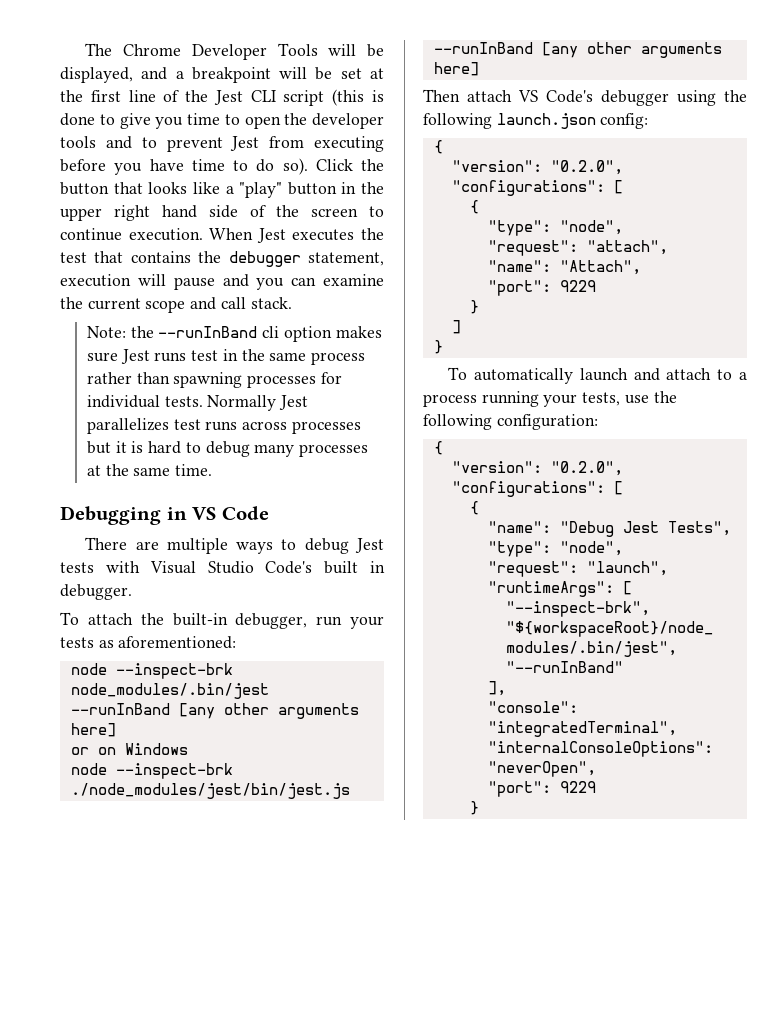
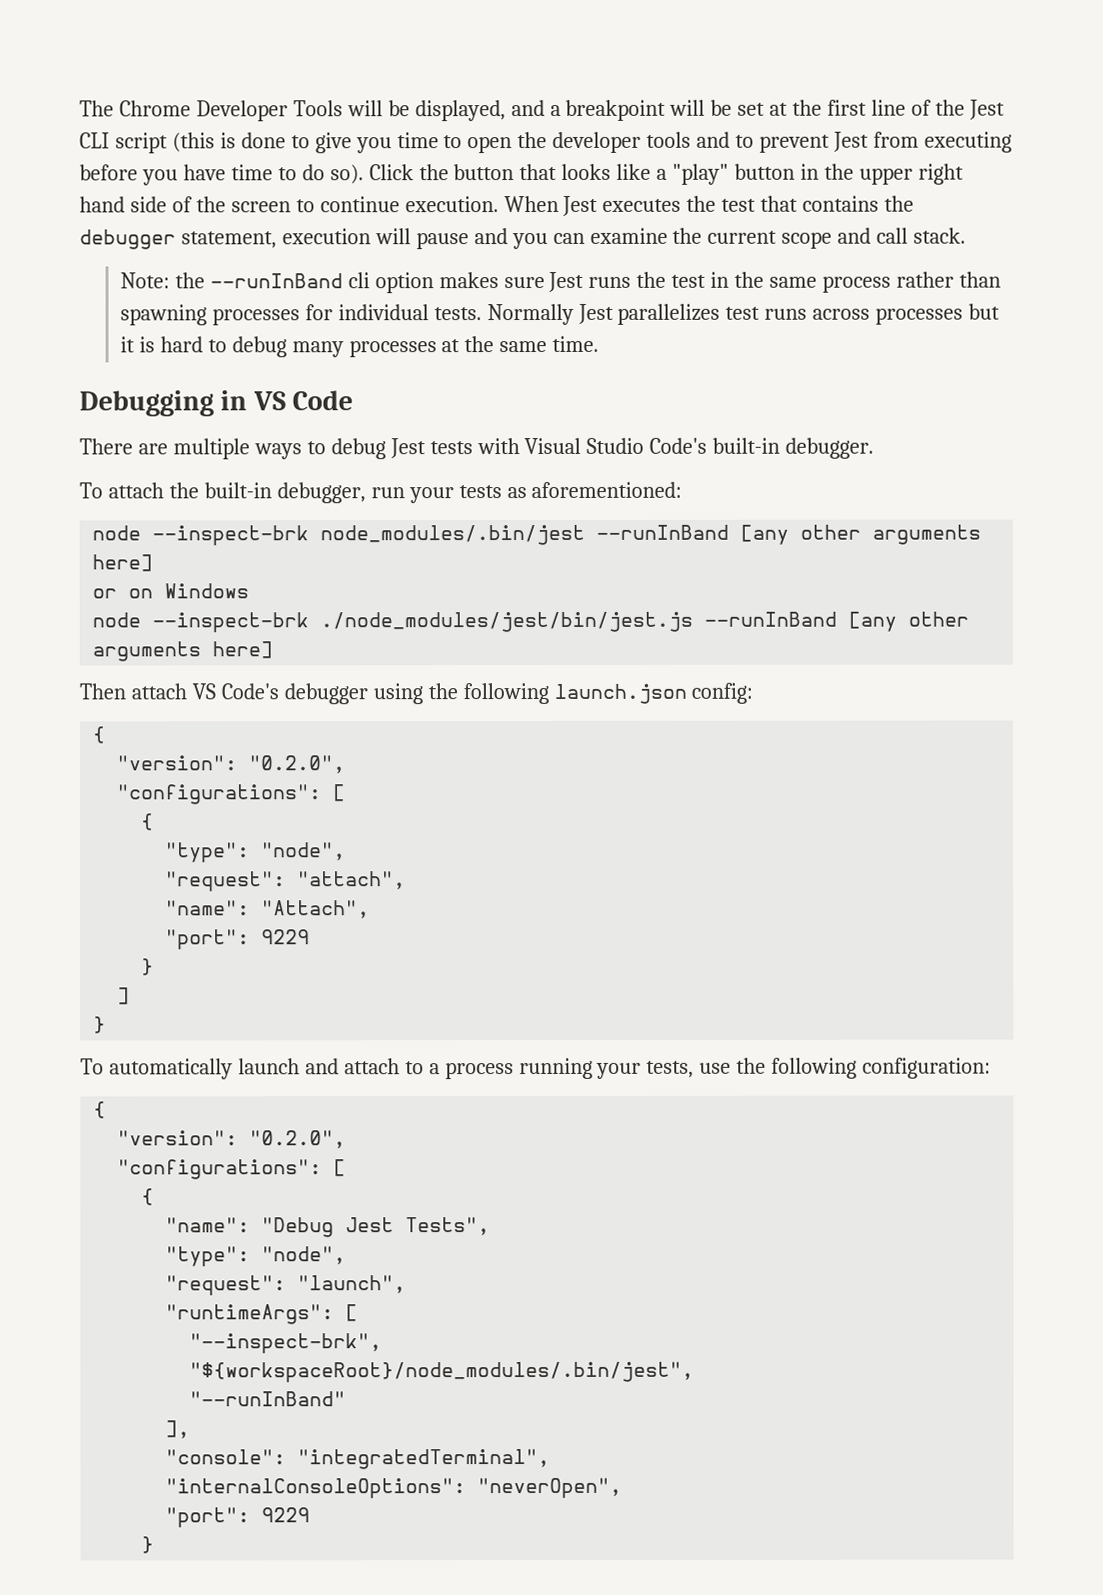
- Note: the --runInBand cli option makes sure Jest runs test in the same process rather than spawning processes for individual tests.
+ Note: the --runInBand cli option makes sure Jest runs the test in the same process rather than spawning processes for individual tests.
- There are multiple ways to debug Jest tests with Visual Studio Code's built in debugger.
+ There are multiple ways to debug Jest tests with Visual Studio Code's built-in debugger.

